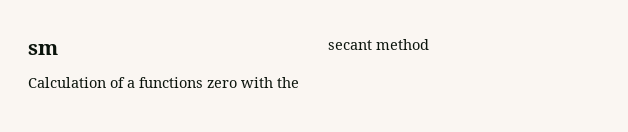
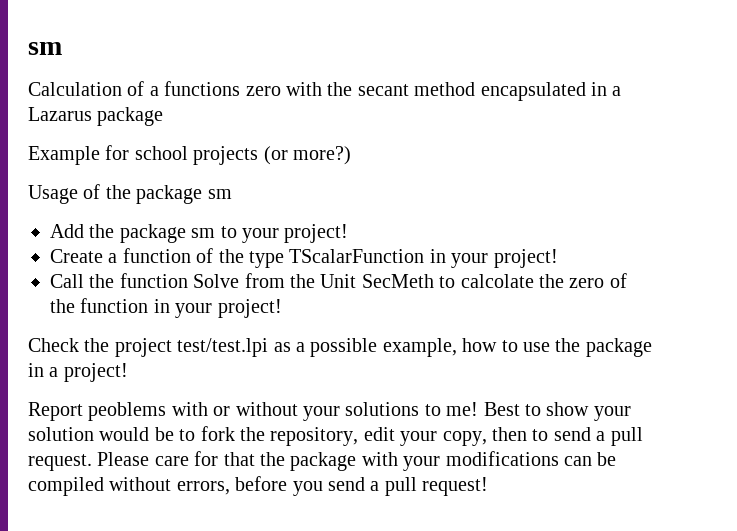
- Calculation of a functions zero with the secant method
+ Calculation of a functions zero with the secant method encapsulated in a Lazarus package
+ Example for school projects (or more?)
+ Usage of the package sm
+ Add the package sm to your project!
+ Create a function of the type TScalarFunction in your project!
+ Call the function Solve from the Unit SecMeth to calcolate the zero of the function in your project!
+ Check the project test/test.lpi as a possible example, how to use the package in a project!
+ Report peoblems with or without your solutions to me! Best to show your solution would be to fork the repository, edit your copy, then to send a pull request. Please care for that the package with your modifications can be compiled without errors, before you send a pull request!

